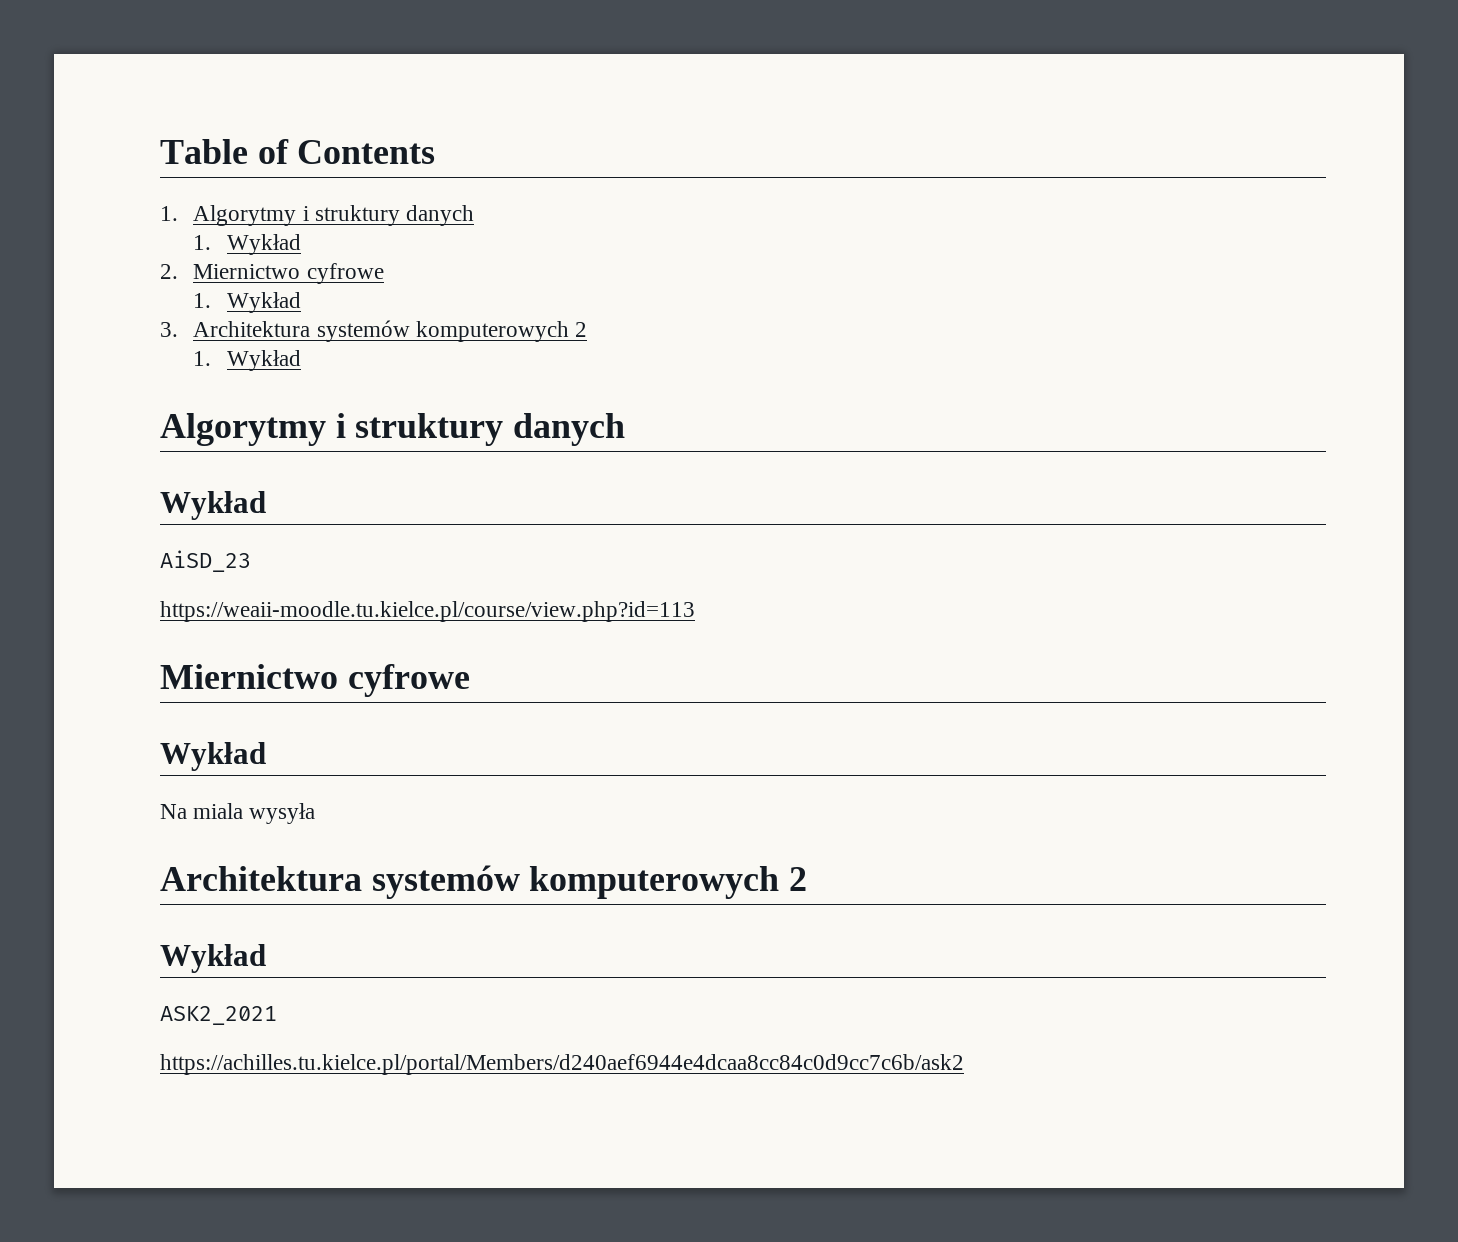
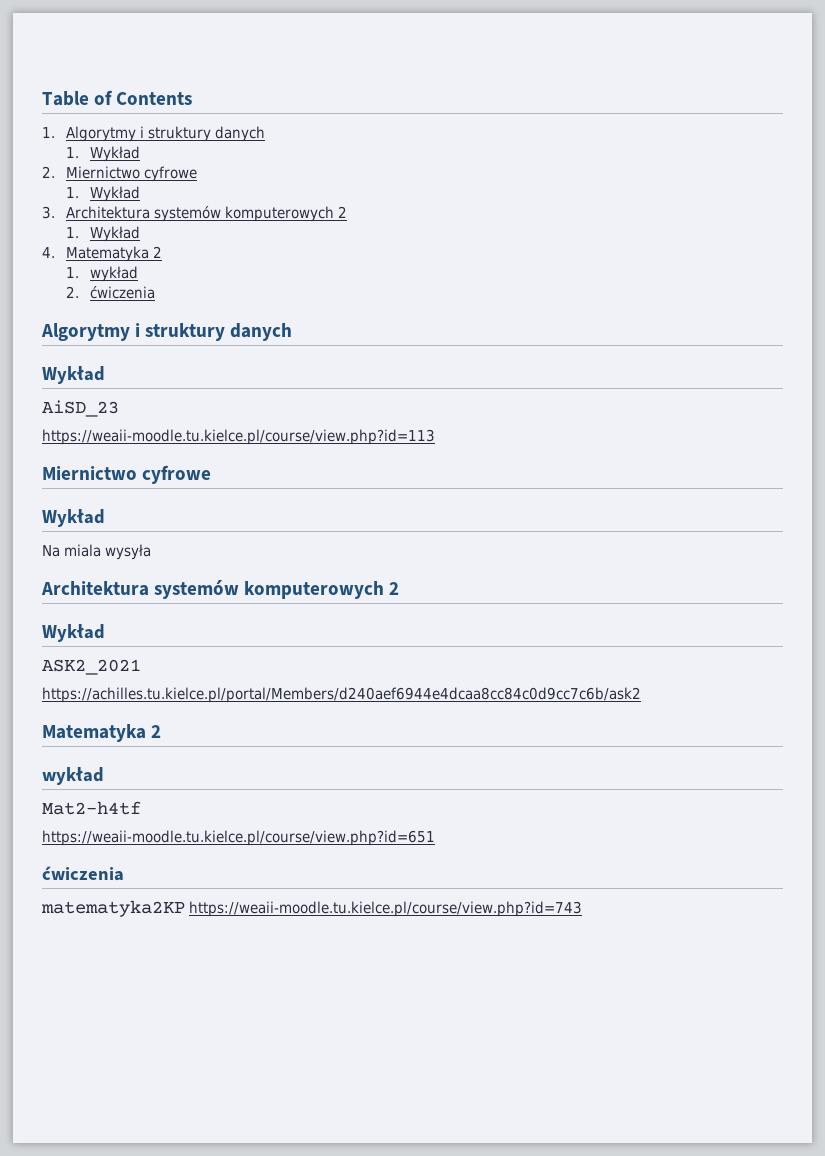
+ 4. Matematyka 2
+ 1. wykład
+ 2. ćwiczenia
  https://achilles.tu.kielce.pl/portal/Members/d240aef6944e4dcaa8cc84c0d9cc7c6b/ask2
+ Matematyka 2
+ wykład
+ Mat2-h4tf
+ https://weaii-moodle.tu.kielce.pl/course/view.php?id=651
+ ćwiczenia
+ matematyka2KP https://weaii-moodle.tu.kielce.pl/course/view.php?id=743

